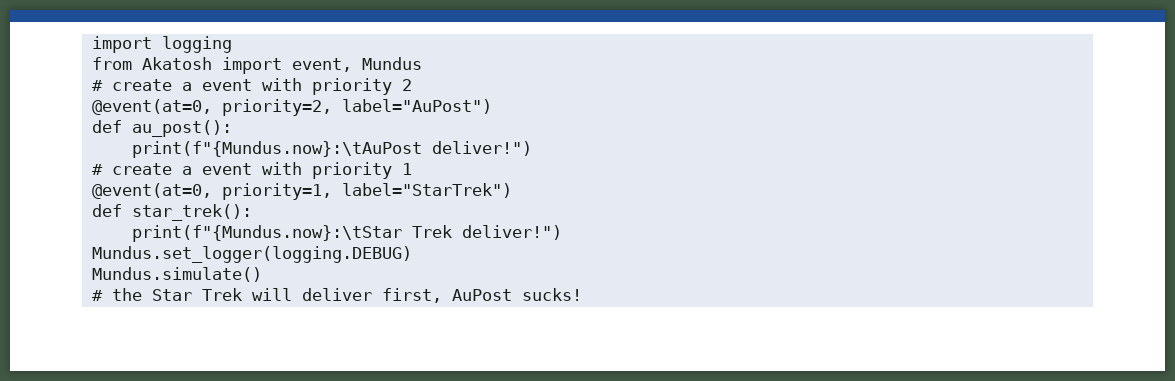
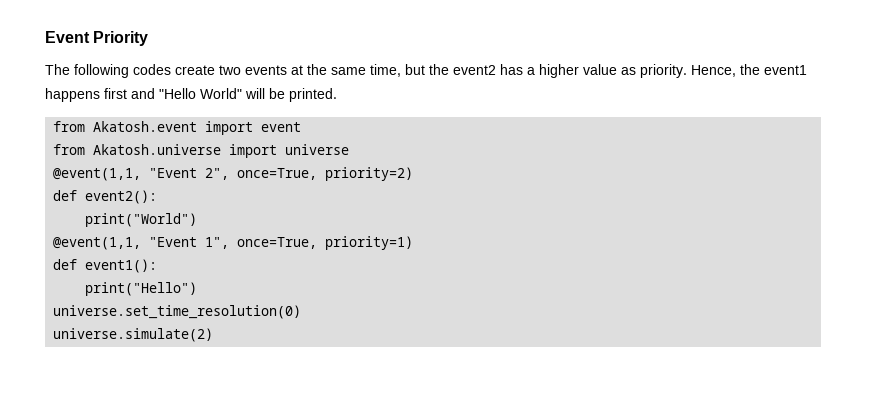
- import logging
- from Akatosh import event, Mundus
- # create a event with priority 2
- @event(at=0, priority=2, label="AuPost")
- def au_post():
- print(f"{Mundus.now}:\tAuPost deliver!")
- # create a event with priority 1
- @event(at=0, priority=1, label="StarTrek")
- def star_trek():
- print(f"{Mundus.now}:\tStar Trek deliver!")
- Mundus.set_logger(logging.DEBUG)
- Mundus.simulate()
- # the Star Trek will deliver first, AuPost sucks!
+ Event Priority
+ The following codes create two events at the same time, but the event2 has a higher value as priority. Hence, the event1 happens first and "Hello World" will be printed.
+ from Akatosh.event import event
+ from Akatosh.universe import universe
+ @event(1,1, "Event 2", once=True, priority=2)
+ def event2():
+ print("World")
+ @event(1,1, "Event 1", once=True, priority=1)
+ def event1():
+ print("Hello")
+ universe.set_time_resolution(0)
+ universe.simulate(2)

